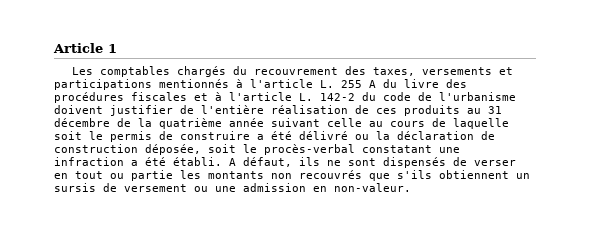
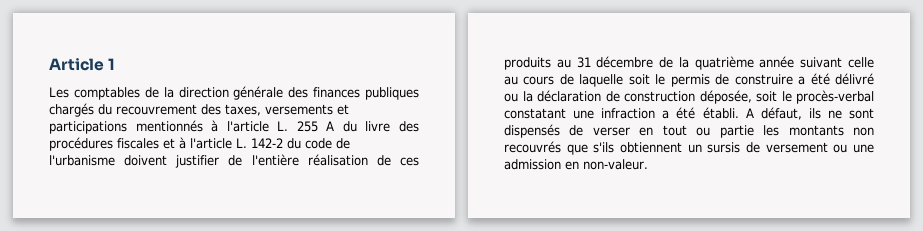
- Les comptables chargés du recouvrement des taxes, versements et participations mentionnés à l'article L. 255 A du livre des procédures fiscales et à l'article L. 142-2 du code de l'urbanisme doivent justifier de l'entière réalisation de ces produits au 31 décembre de la quatrième année suivant celle au cours de laquelle soit le permis de construire a été délivré ou la déclaration de construction déposée, soit le procès-verbal constatant une infraction a été établi.
+ Les comptables de la direction générale des finances publiques chargés du recouvrement des taxes, versements et participations mentionnés à l'article L. 255 A du livre des procédures fiscales et à l'article L. 142-2 du code de l'urbanisme doivent justifier de l'entière réalisation de ces produits au 31 décembre de la quatrième année suivant celle au cours de laquelle soit le permis de construire a été délivré ou la déclaration de construction déposée, soit le procès-verbal constatant une infraction a été établi.

